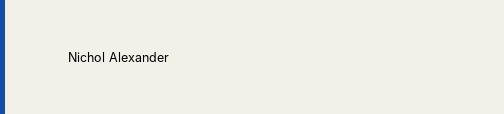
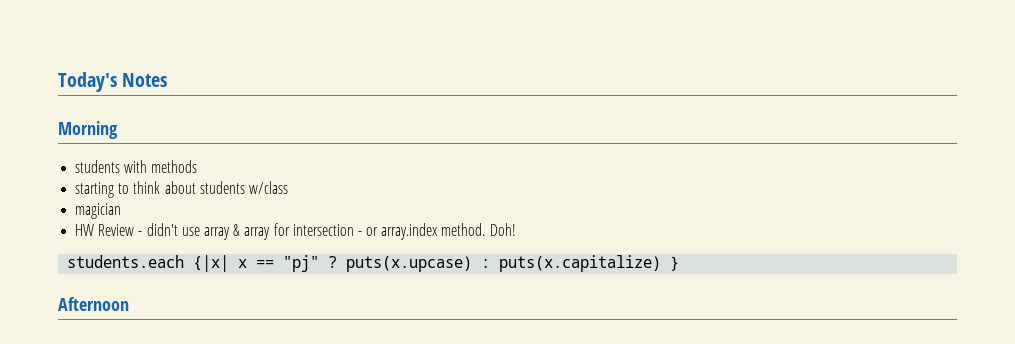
- Nichol Alexander
+ Today's Notes
+ Morning
+ students with methods
+ starting to think about students w/class
+ magician
+ HW Review - didn't use array & array for intersection - or array.index method. Doh!
+ students.each {|x| x == "pj" ? puts(x.upcase) : puts(x.capitalize) }
+ Afternoon

